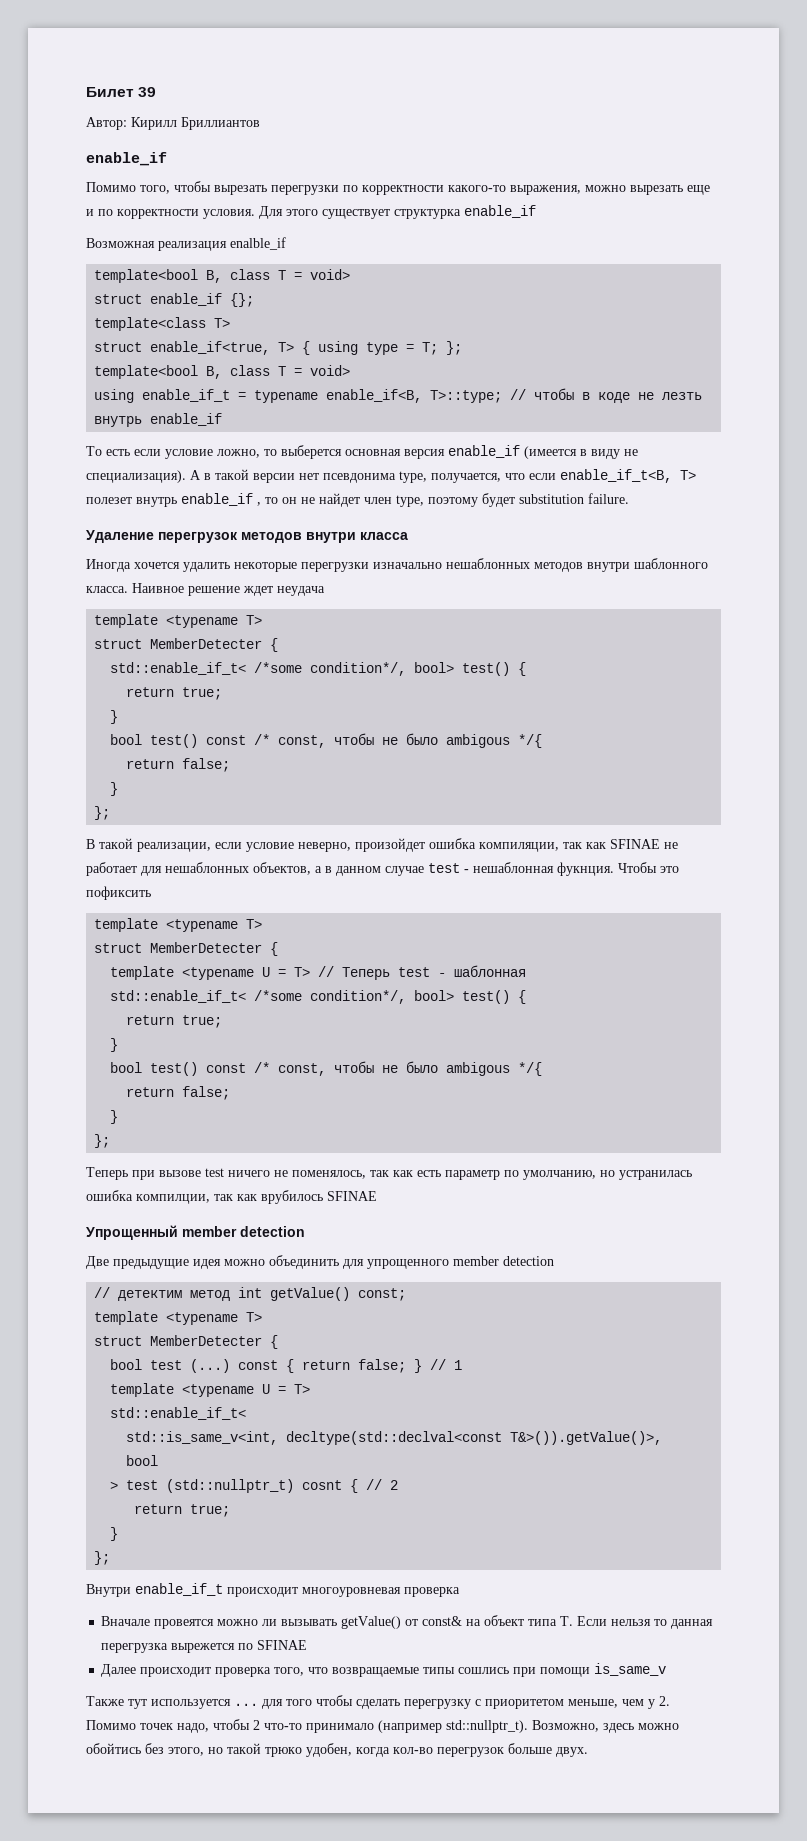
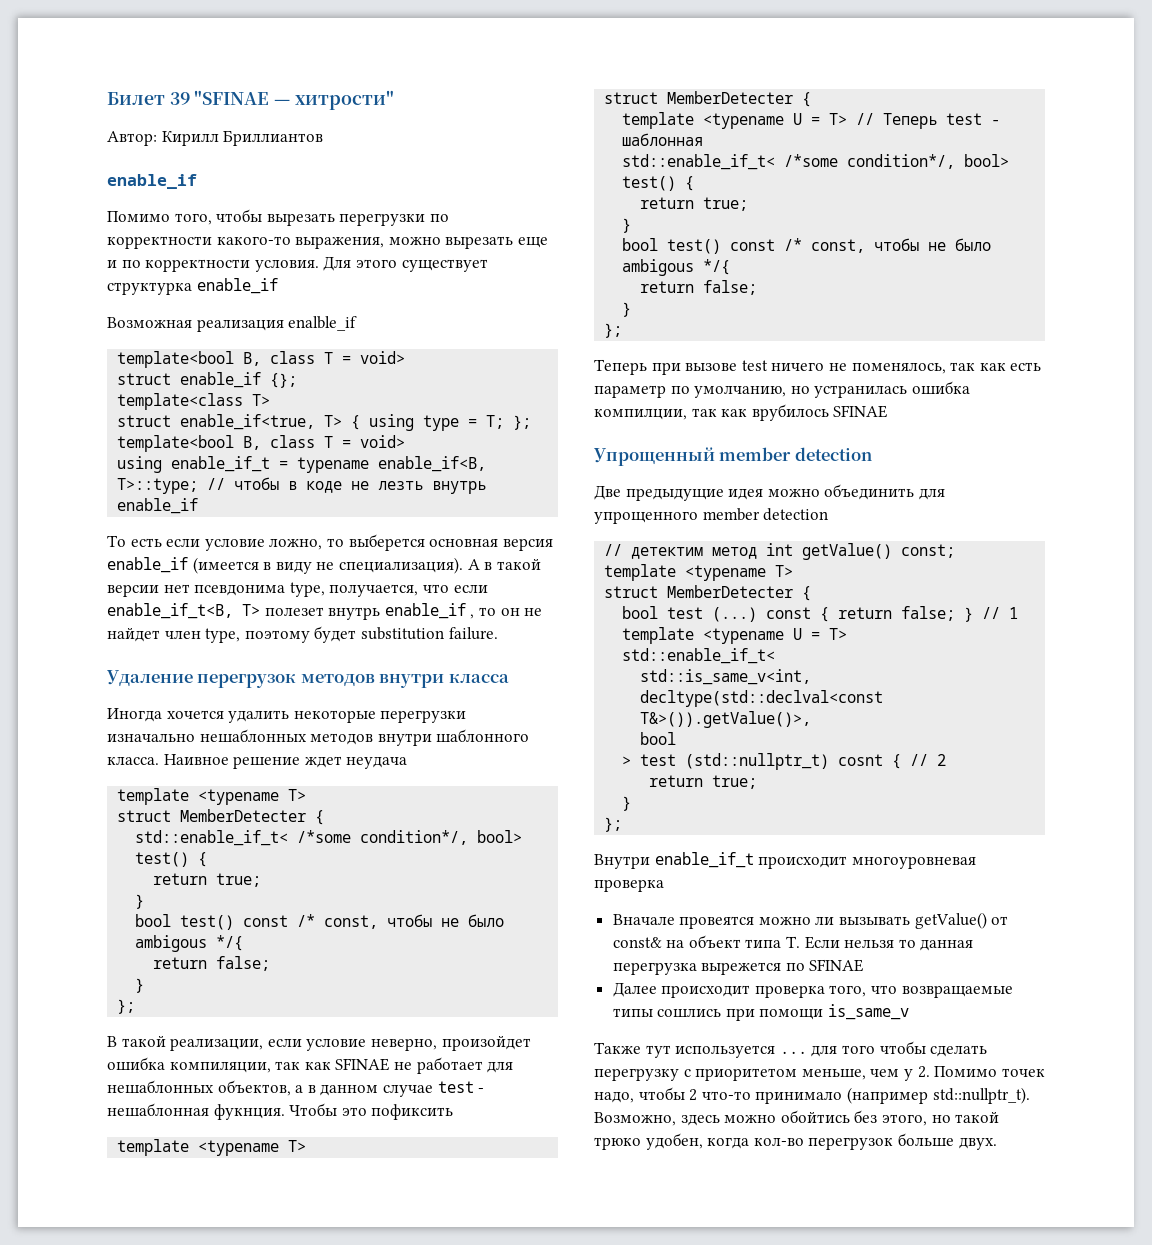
- Билет 39
+ Билет 39 "SFINAE — хитрости"

